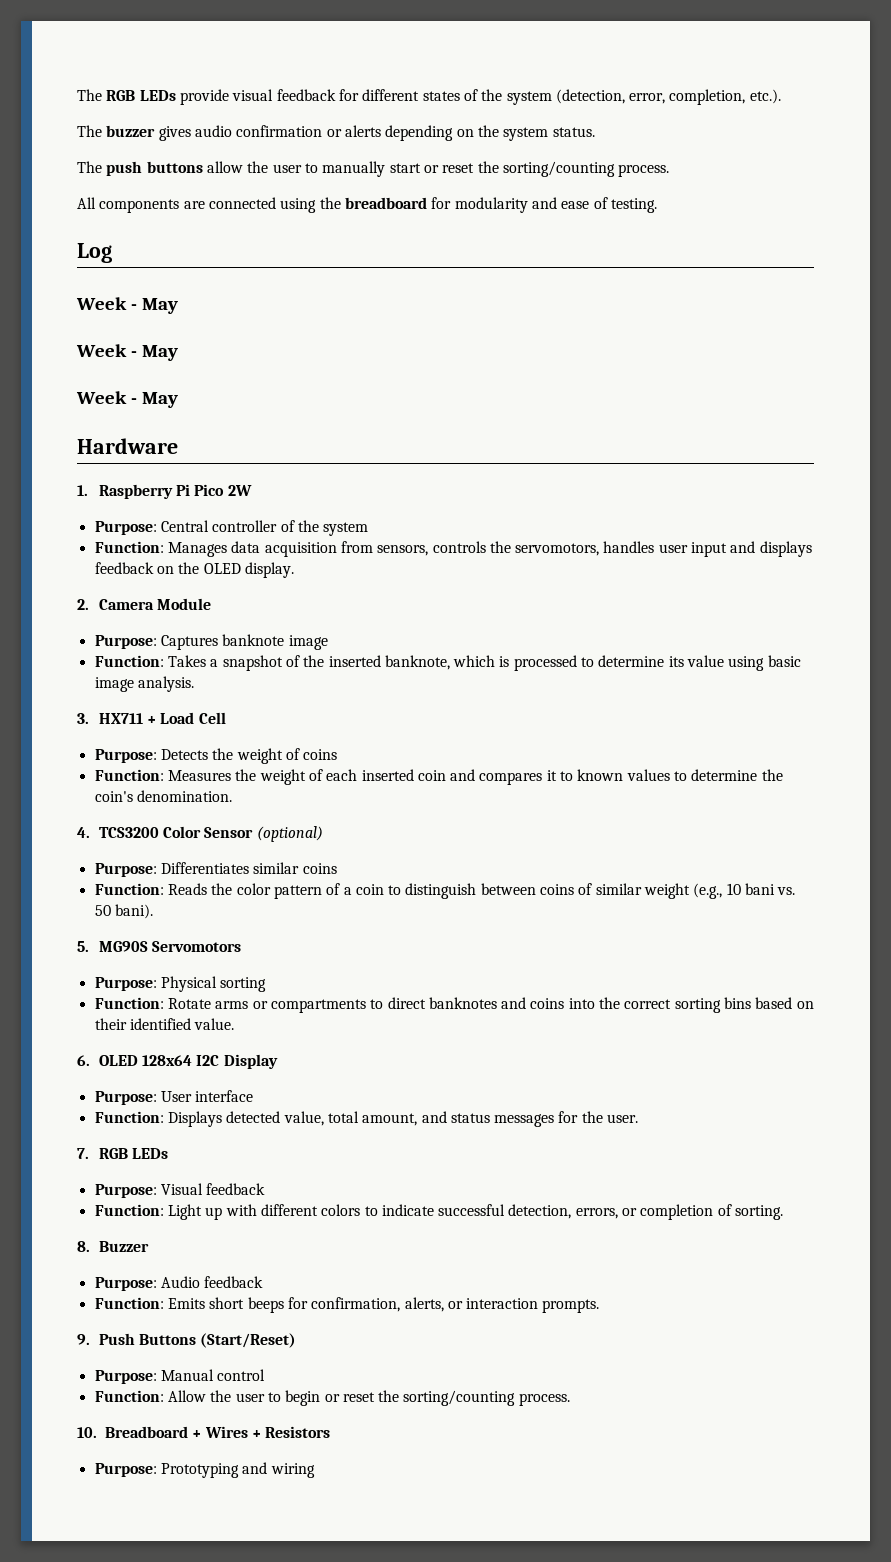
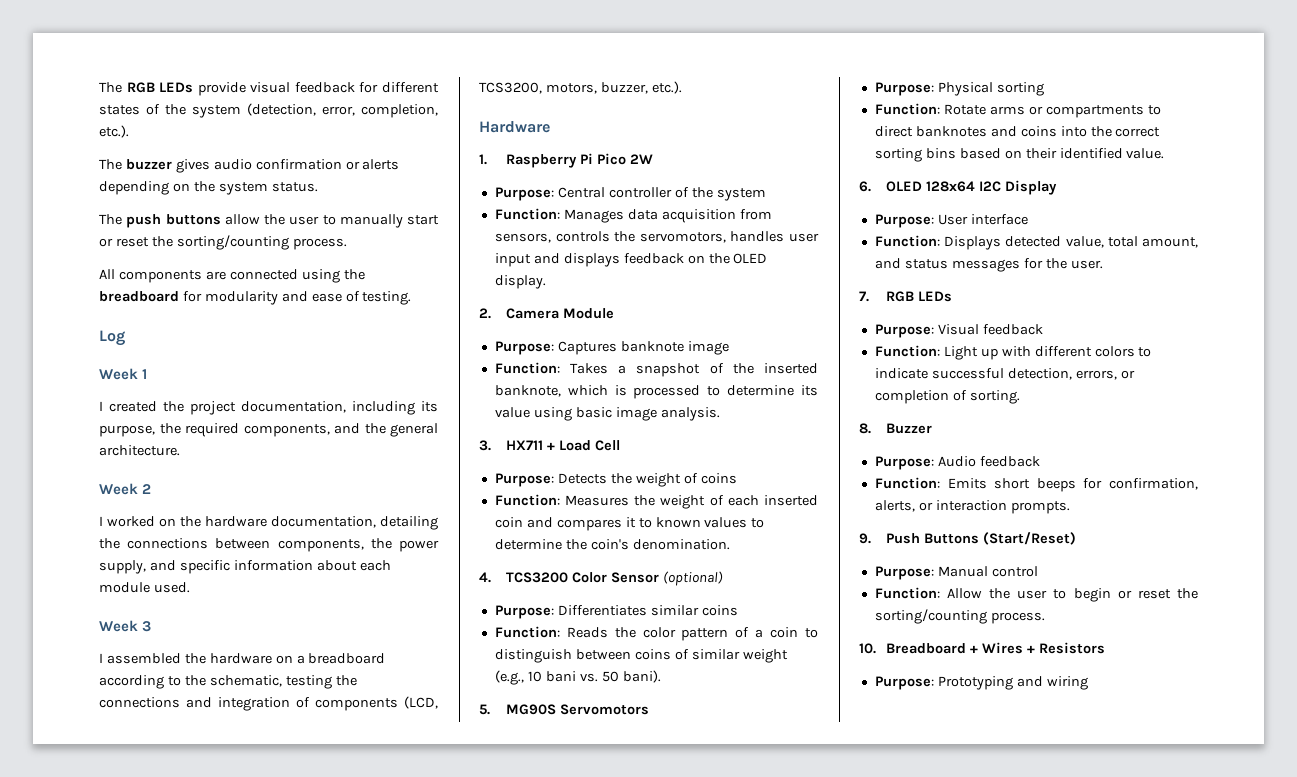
  Log
- Week - May
- Week - May
- Week - May
+ Week 1
+ I created the project documentation, including its purpose, the required components, and the general architecture.
+ Week 2
+ I worked on the hardware documentation, detailing the connections between components, the power supply, and specific information about each module used.
+ Week 3
+ I assembled the hardware on a breadboard according to the schematic, testing the connections and integration of components (LCD, TCS3200, motors, buzzer, etc.).

